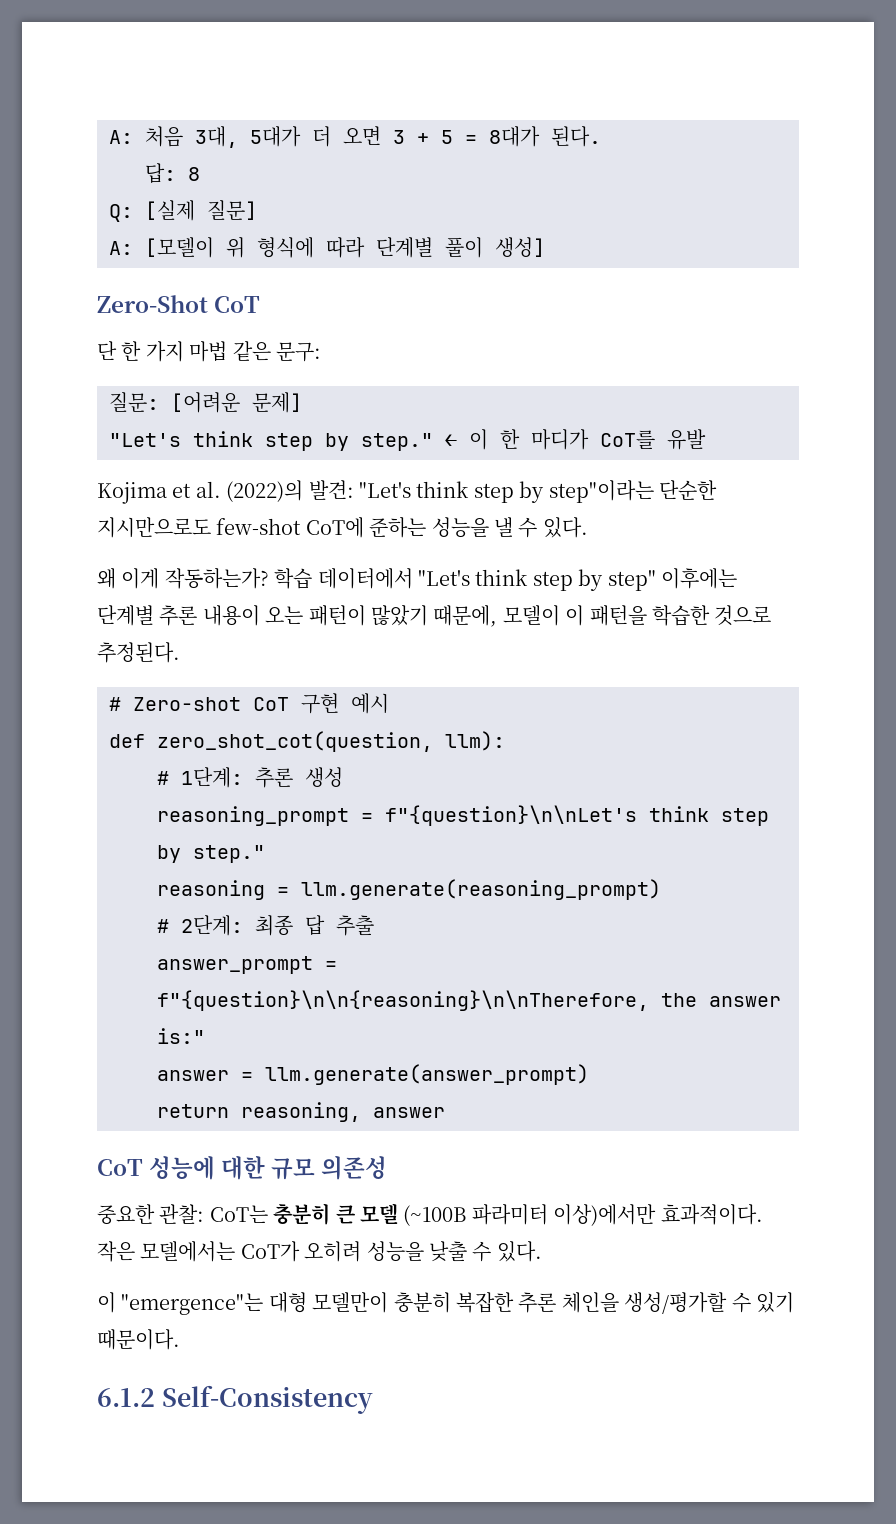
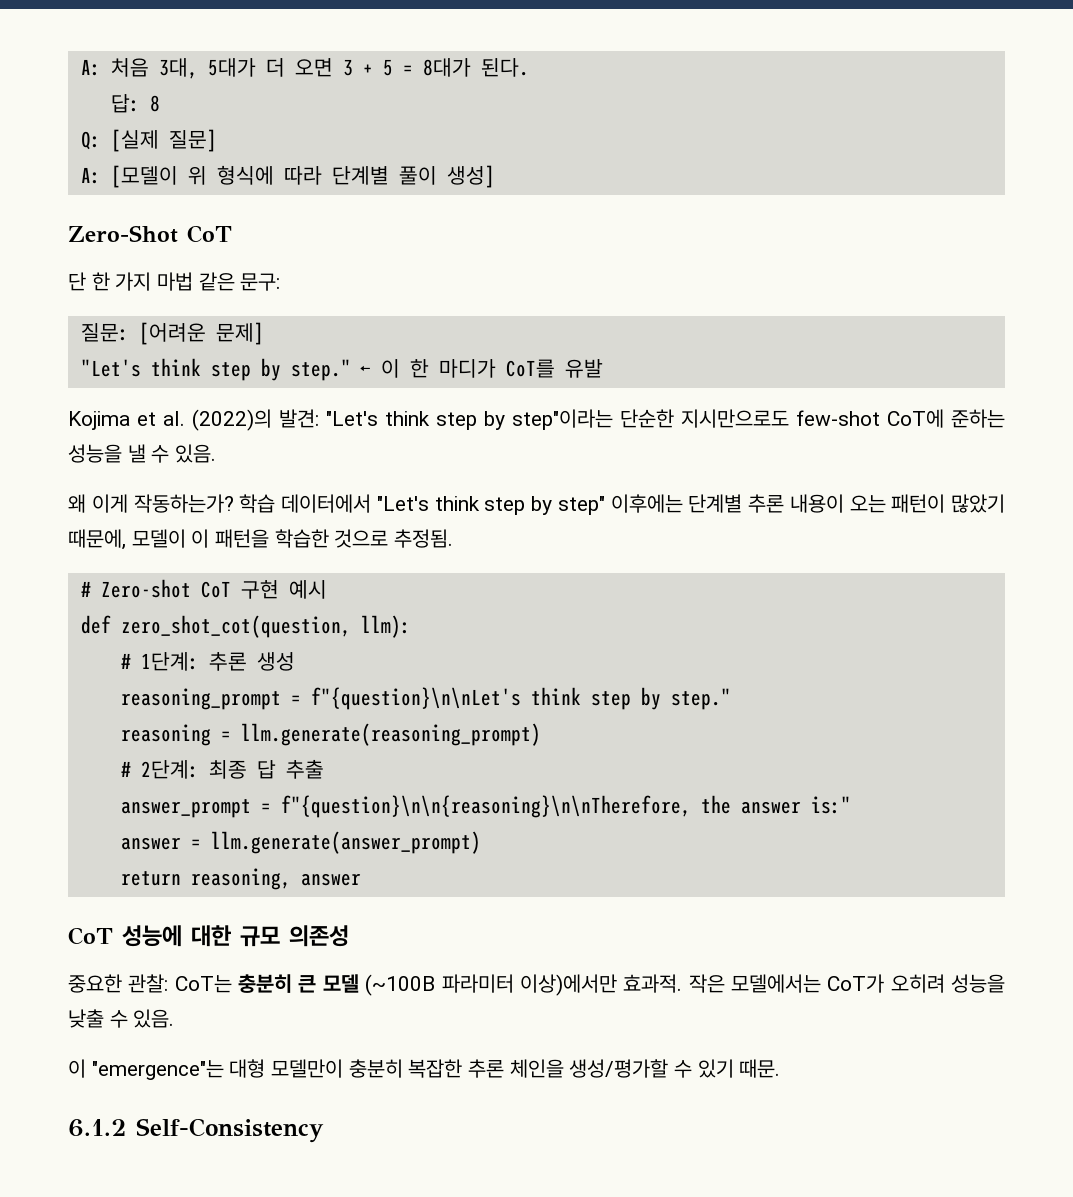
- Kojima et al. (2022)의 발견: "Let's think step by step"이라는 단순한 지시만으로도 few-shot CoT에 준하는 성능을 낼 수 있다.
+ Kojima et al. (2022)의 발견: "Let's think step by step"이라는 단순한 지시만으로도 few-shot CoT에 준하는 성능을 낼 수 있음.
- 학습 데이터에서 "Let's think step by step" 이후에는 단계별 추론 내용이 오는 패턴이 많았기 때문에, 모델이 이 패턴을 학습한 것으로 추정된다.
+ 학습 데이터에서 "Let's think step by step" 이후에는 단계별 추론 내용이 오는 패턴이 많았기 때문에, 모델이 이 패턴을 학습한 것으로 추정됨.
- 중요한 관찰: CoT는 충분히 큰 모델 (~100B 파라미터 이상)에서만 효과적이다.
+ 중요한 관찰: CoT는 충분히 큰 모델 (~100B 파라미터 이상)에서만 효과적.
- 작은 모델에서는 CoT가 오히려 성능을 낮출 수 있다.
+ 작은 모델에서는 CoT가 오히려 성능을 낮출 수 있음.
- 이 "emergence"는 대형 모델만이 충분히 복잡한 추론 체인을 생성/평가할 수 있기 때문이다.
+ 이 "emergence"는 대형 모델만이 충분히 복잡한 추론 체인을 생성/평가할 수 있기 때문.

